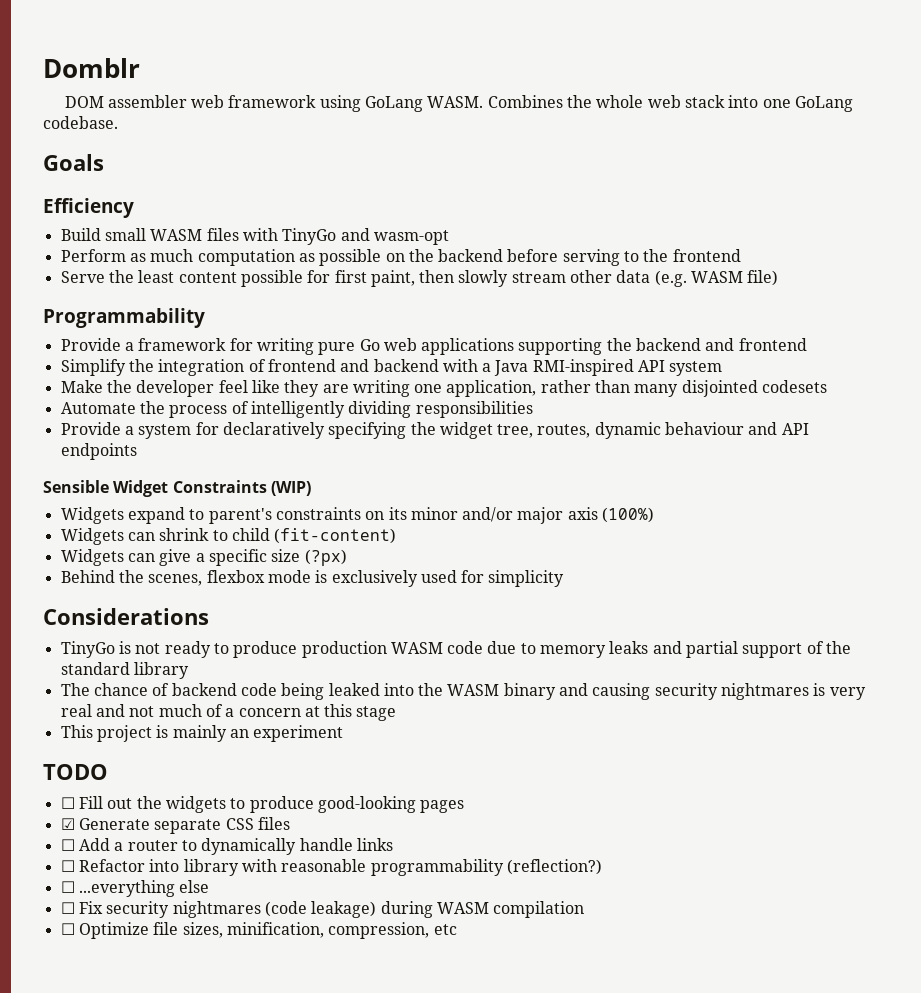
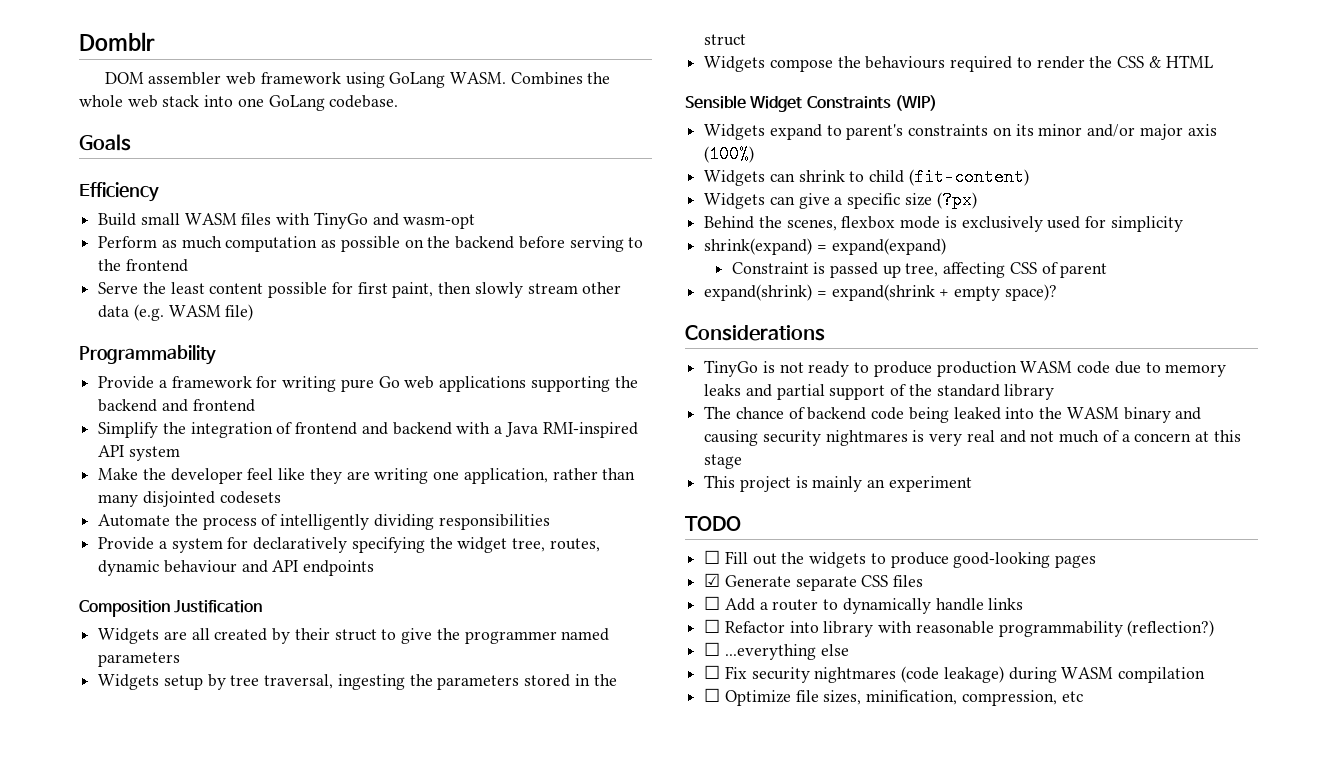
+ Composition Justification
+ Widgets are all created by their struct to give the programmer named parameters
+ Widgets setup by tree traversal, ingesting the parameters stored in the struct
+ Widgets compose the behaviours required to render the CSS & HTML
+ shrink(expand) = expand(expand)
+ Constraint is passed up tree, affecting CSS of parent
+ expand(shrink) = expand(shrink + empty space)?

